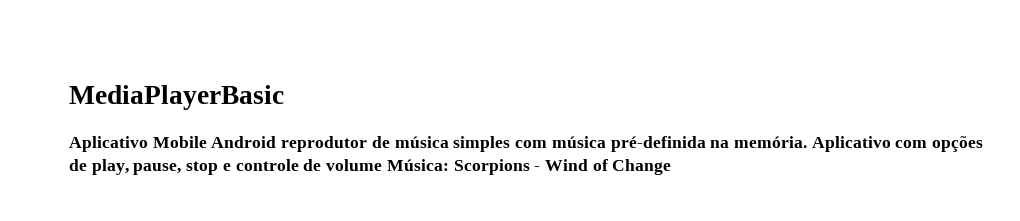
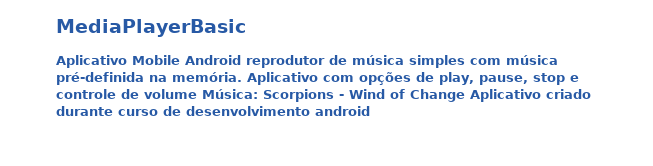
- Aplicativo com opções de play, pause, stop e controle de volume Música: Scorpions - Wind of Change
+ Aplicativo com opções de play, pause, stop e controle de volume Música: Scorpions - Wind of Change Aplicativo criado durante curso de desenvolvimento android

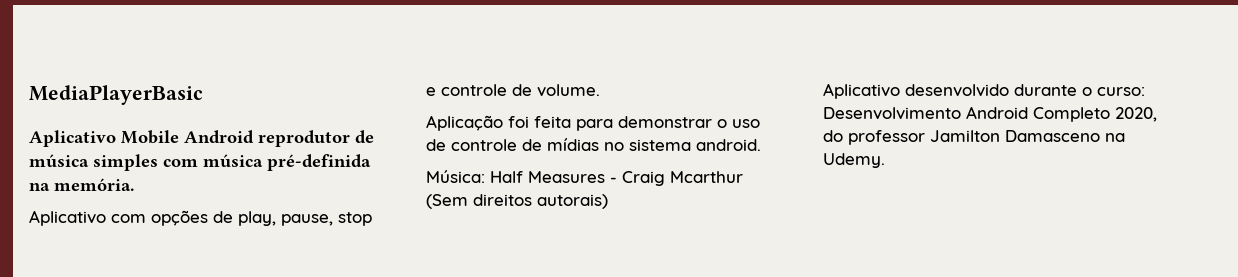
- Aplicativo Mobile Android reprodutor de música simples com música pré-definida na memória. Aplicativo com opções de play, pause, stop e controle de volume Música: Scorpions - Wind of Change Aplicativo criado durante curso de desenvolvimento android
+ Aplicativo Mobile Android reprodutor de música simples com música pré-definida na memória.
+ Aplicativo com opções de play, pause, stop e controle de volume.
+ Aplicação foi feita para demonstrar o uso de controle de mídias no sistema android.
+ Música: Half Measures - Craig Mcarthur (Sem direitos autorais)
+ Aplicativo desenvolvido durante o curso: Desenvolvimento Android Completo 2020, do professor Jamilton Damasceno na Udemy.

